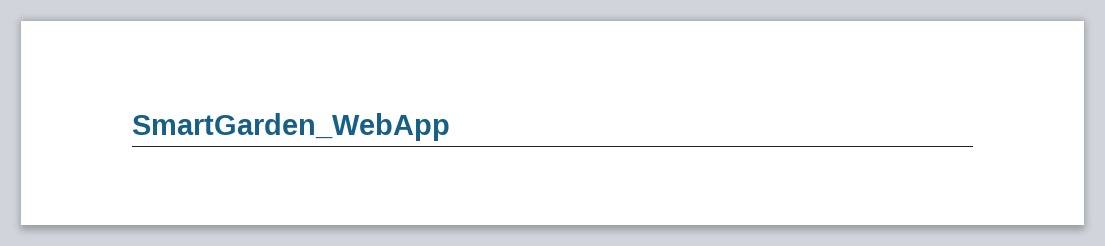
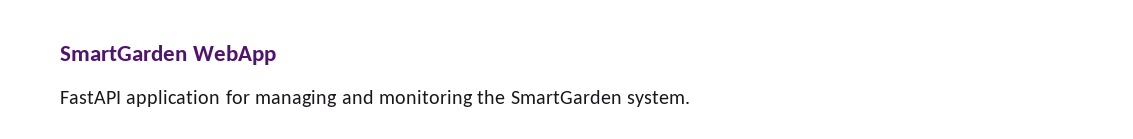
- SmartGarden_WebApp
+ SmartGarden WebApp
+ FastAPI application for managing and monitoring the SmartGarden system.

